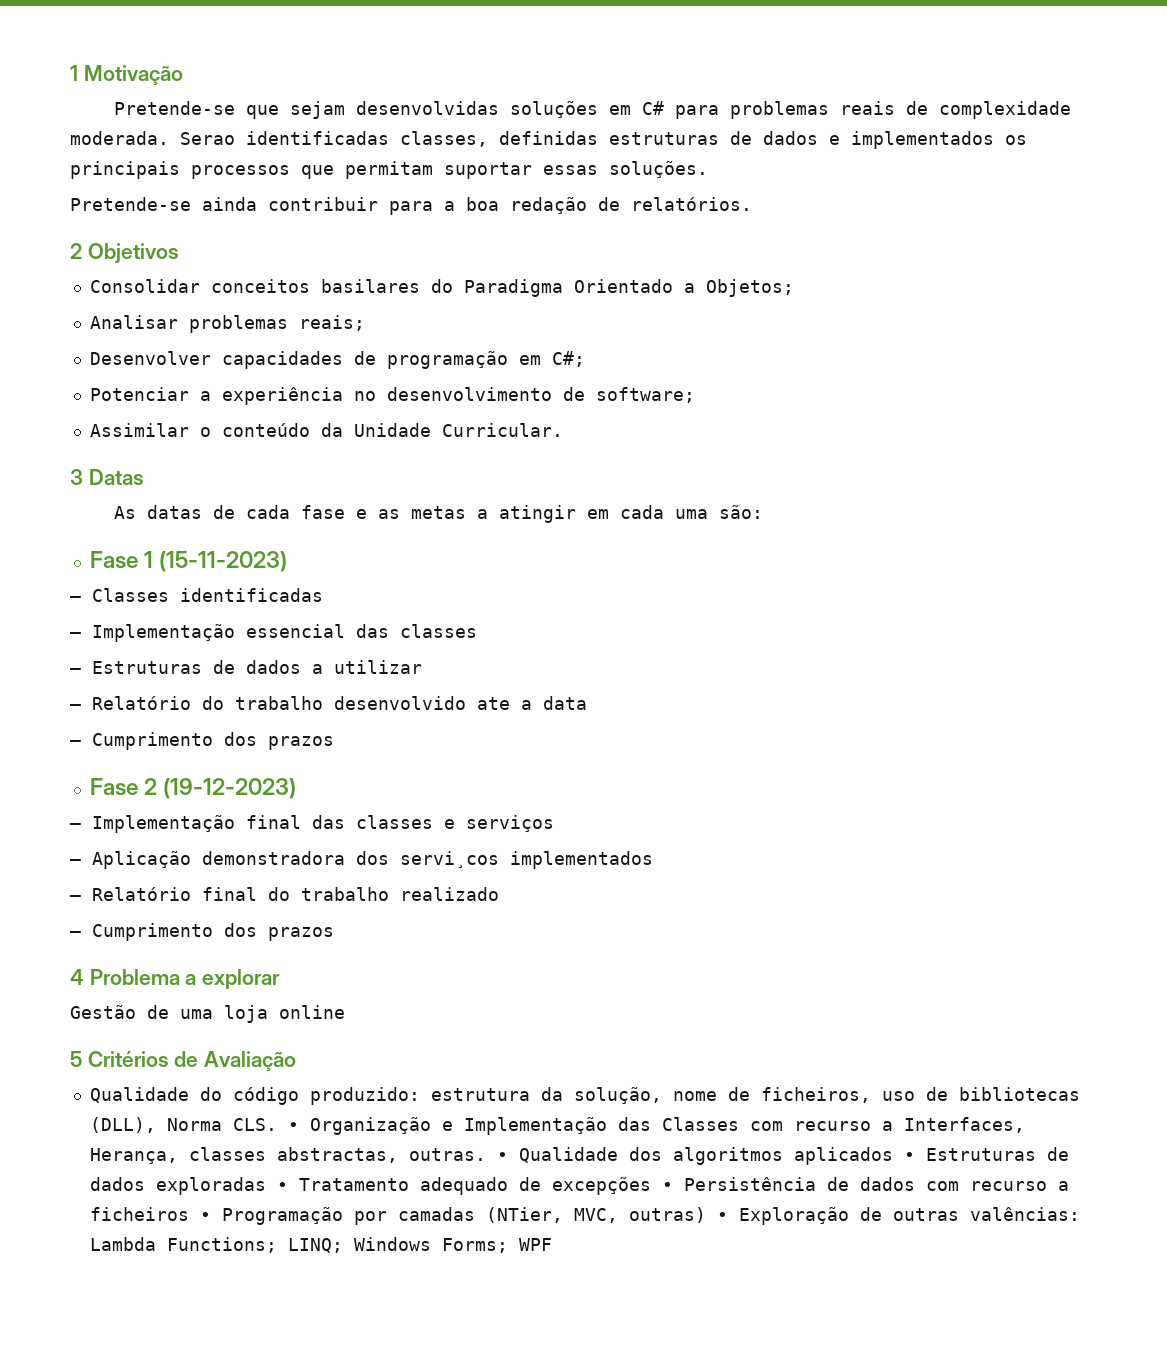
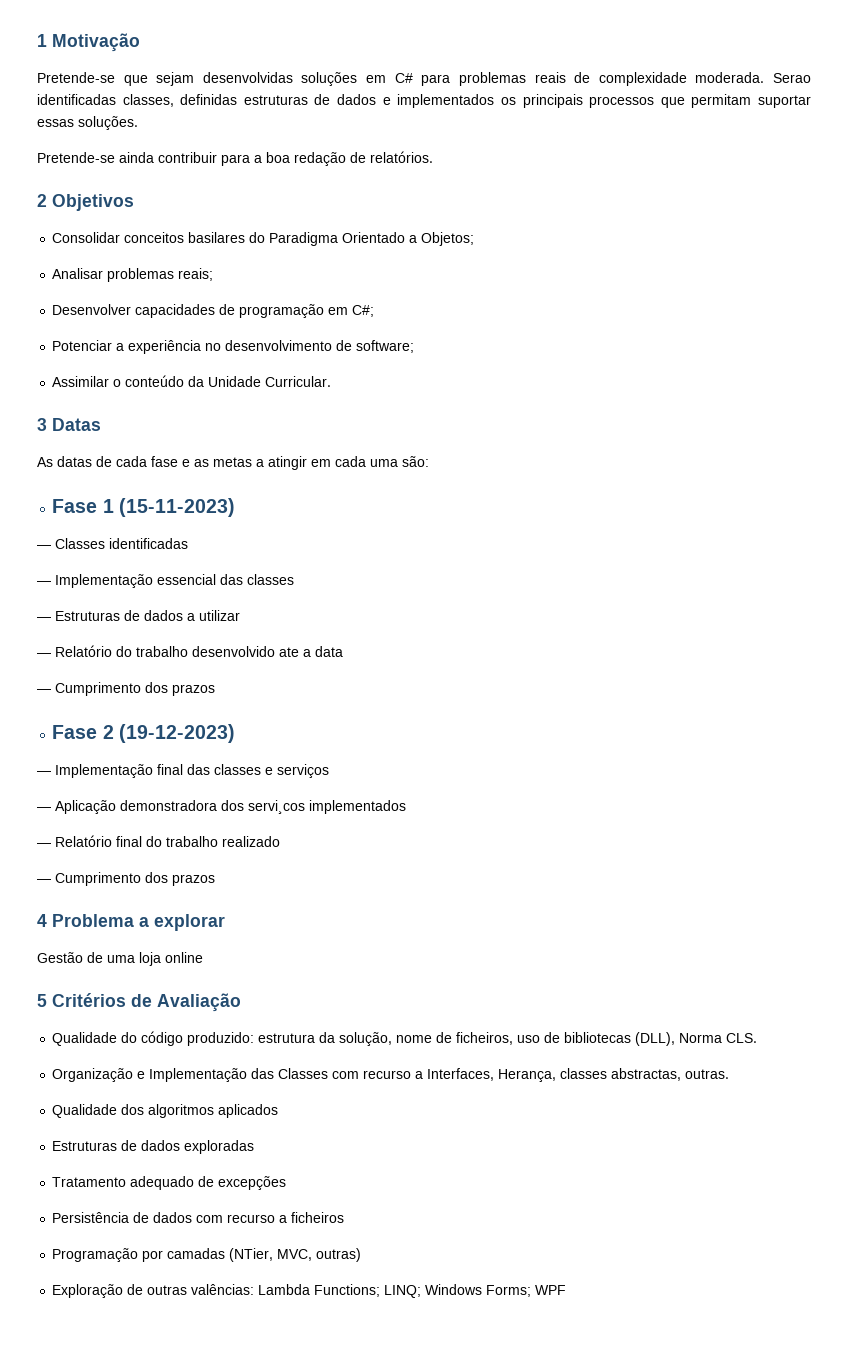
- estrutura da solução, nome de ficheiros, uso de bibliotecas (DLL), Norma CLS. • Organização e Implementação das Classes com recurso a Interfaces, Herança, classes abstractas, outras. • Qualidade dos algoritmos aplicados • Estruturas de dados exploradas • Tratamento adequado de excepções • Persistência de dados com recurso a ficheiros • Programação por camadas (NTier, MVC, outras) • Exploração de outras valências:
+ estrutura da solução, nome de ficheiros, uso de bibliotecas (DLL), Norma CLS.
+ Organização e Implementação das Classes com recurso a Interfaces, Herança, classes abstractas, outras.
+ Qualidade dos algoritmos aplicados
+ Estruturas de dados exploradas
+ Tratamento adequado de excepções
+ Persistência de dados com recurso a ficheiros
+ Programação por camadas (NTier, MVC, outras)
+ Exploração de outras valências:

